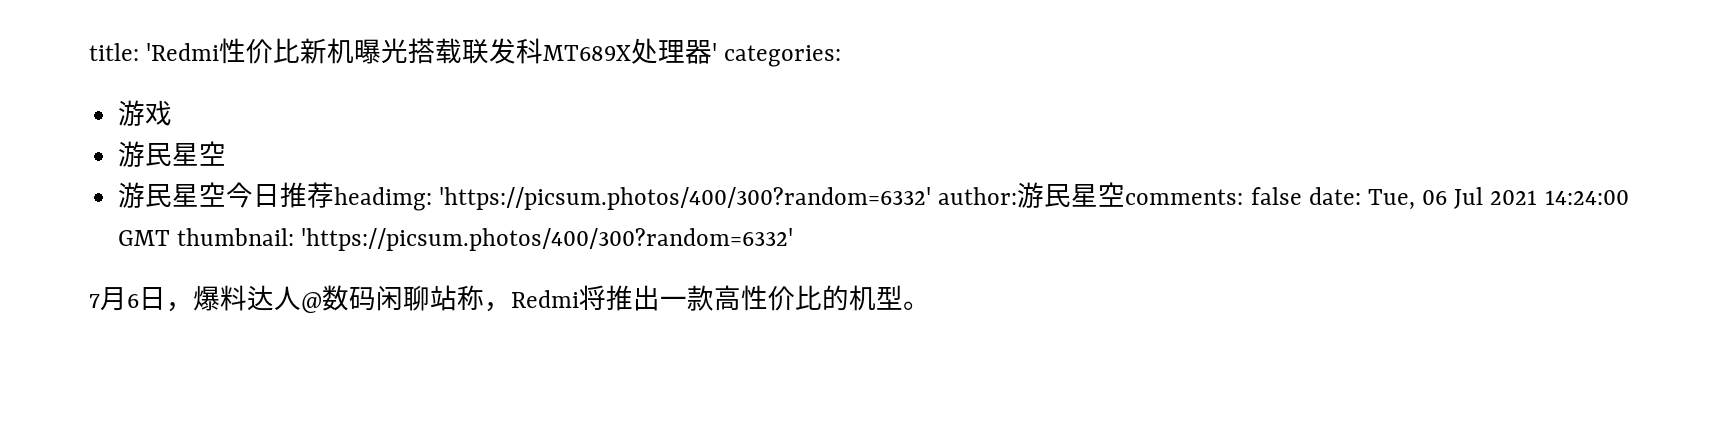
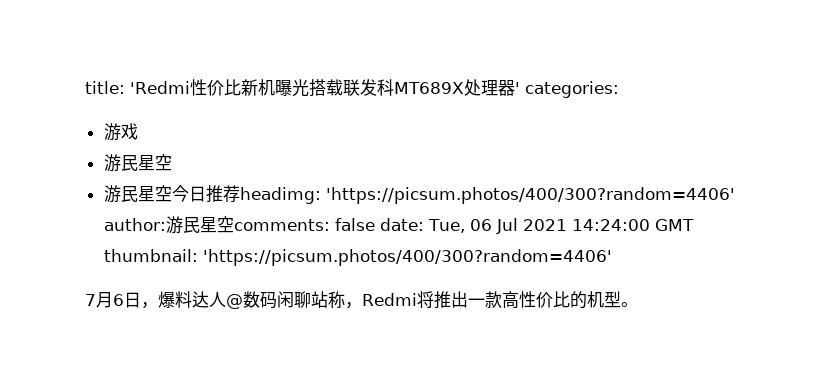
- 游民星空今日推荐headimg: 'https://picsum.photos/400/300?random=6332' author:游民星空comments: false date: Tue, 06 Jul 2021 14:24:00 GMT thumbnail: 'https://picsum.photos/400/300?random=6332'
+ 游民星空今日推荐headimg: 'https://picsum.photos/400/300?random=4406' author:游民星空comments: false date: Tue, 06 Jul 2021 14:24:00 GMT thumbnail: 'https://picsum.photos/400/300?random=4406'

